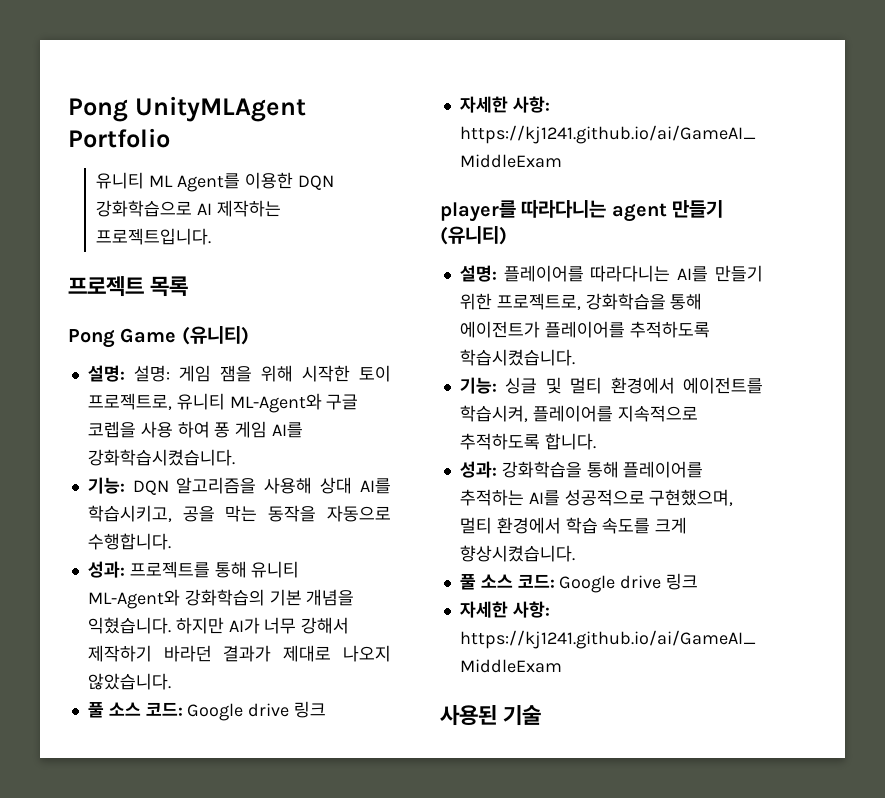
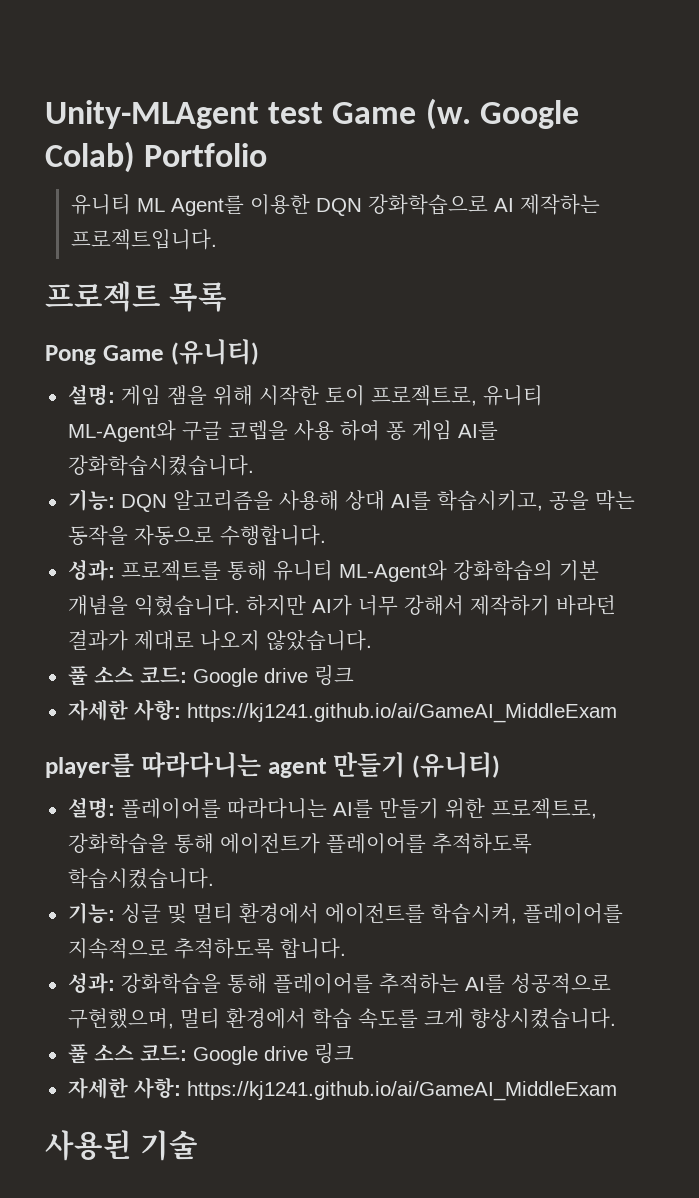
- Pong UnityMLAgent Portfolio
+ Unity-MLAgent test Game (w. Google Colab) Portfolio
- 설명: 설명: 게임 잼을 위해 시작한 토이 프로젝트로, 유니티 ML-Agent와 구글 코렙을 사용 하여 퐁 게임 AI를 강화학습시켰습니다.
+ 설명: 게임 잼을 위해 시작한 토이 프로젝트로, 유니티 ML-Agent와 구글 코렙을 사용 하여 퐁 게임 AI를 강화학습시켰습니다.

